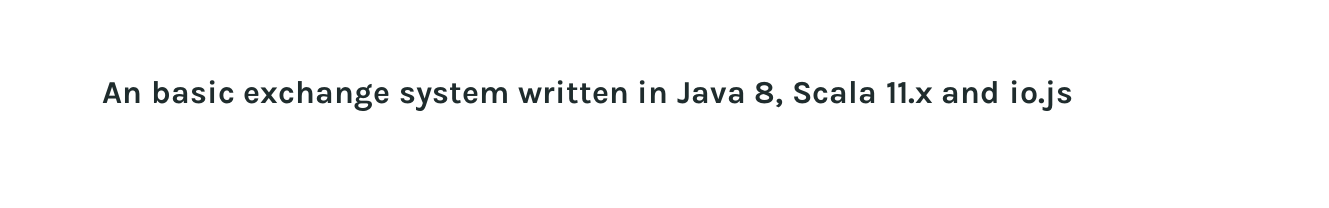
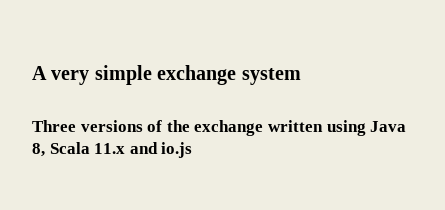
- An basic exchange system written in Java 8, Scala 11.x and io.js
+ A very simple exchange system
+ Three versions of the exchange written using Java 8, Scala 11.x and io.js

